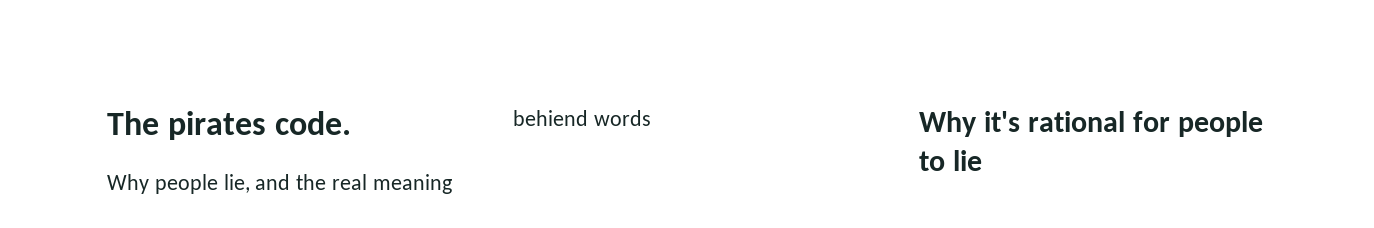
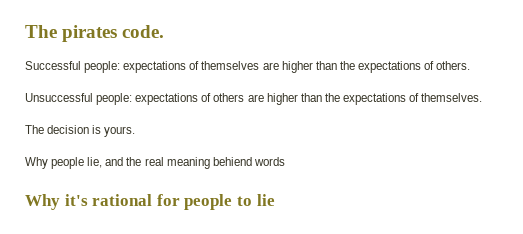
+ Successful people: expectations of themselves are higher than the expectations of others.
+ Unsuccessful people: expectations of others are higher than the expectations of themselves.
+ The decision is yours.

